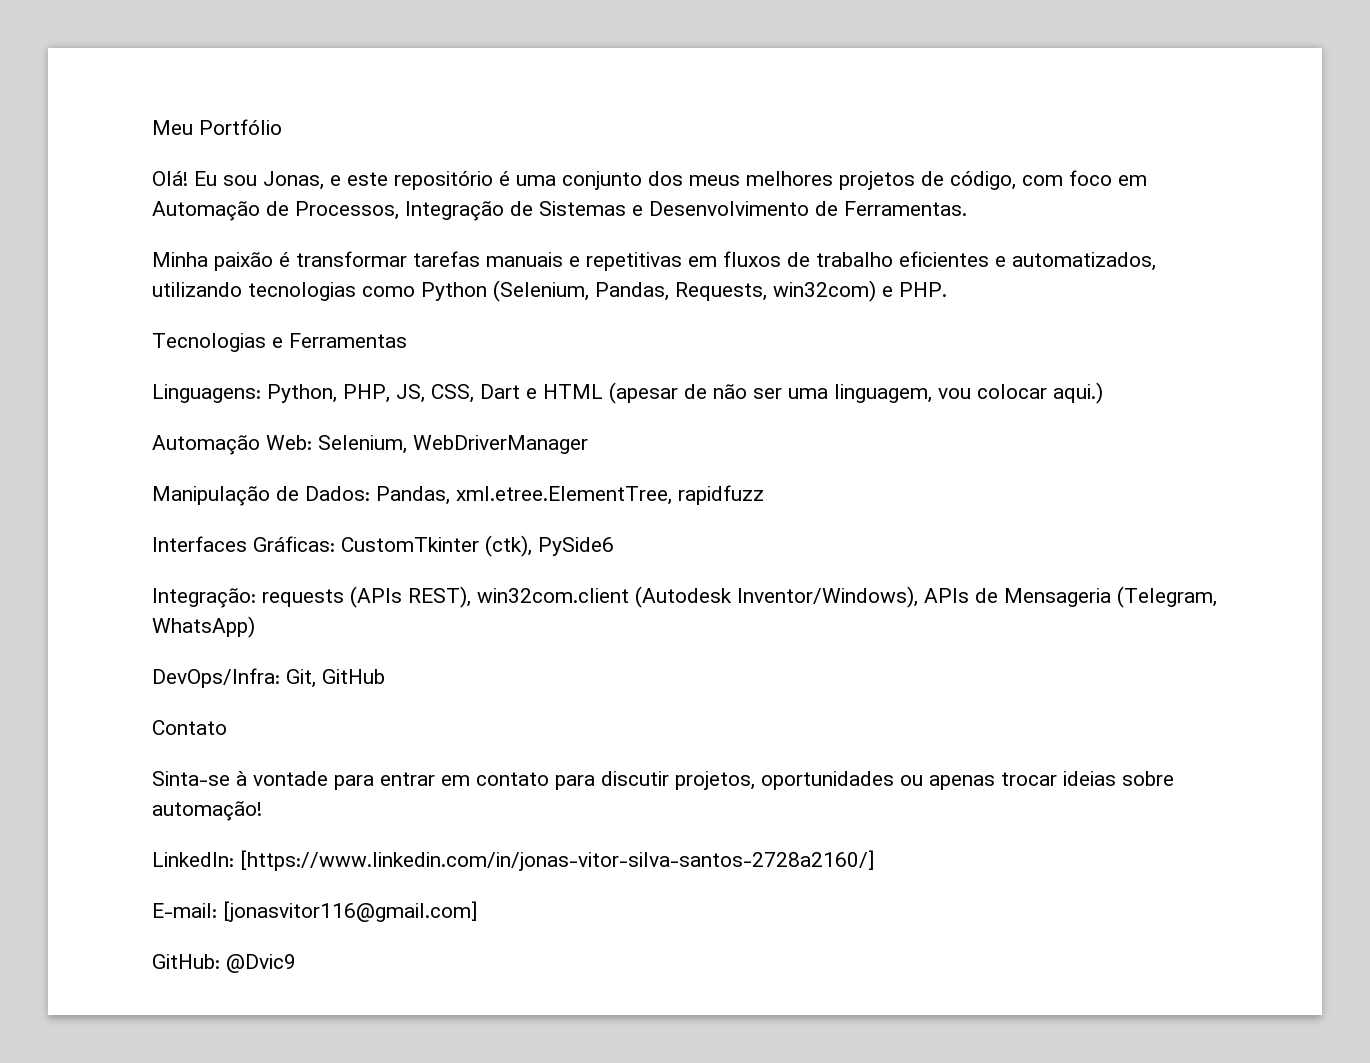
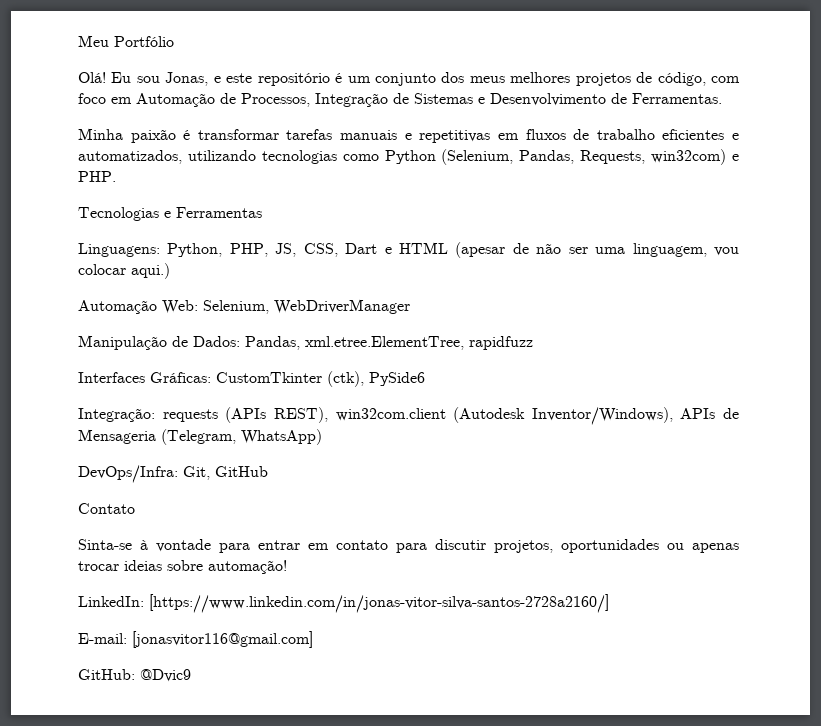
- Eu sou Jonas, e este repositório é uma conjunto dos meus melhores projetos de código, com foco em Automação de Processos, Integração de Sistemas e Desenvolvimento de Ferramentas.
+ Eu sou Jonas, e este repositório é um conjunto dos meus melhores projetos de código, com foco em Automação de Processos, Integração de Sistemas e Desenvolvimento de Ferramentas.

